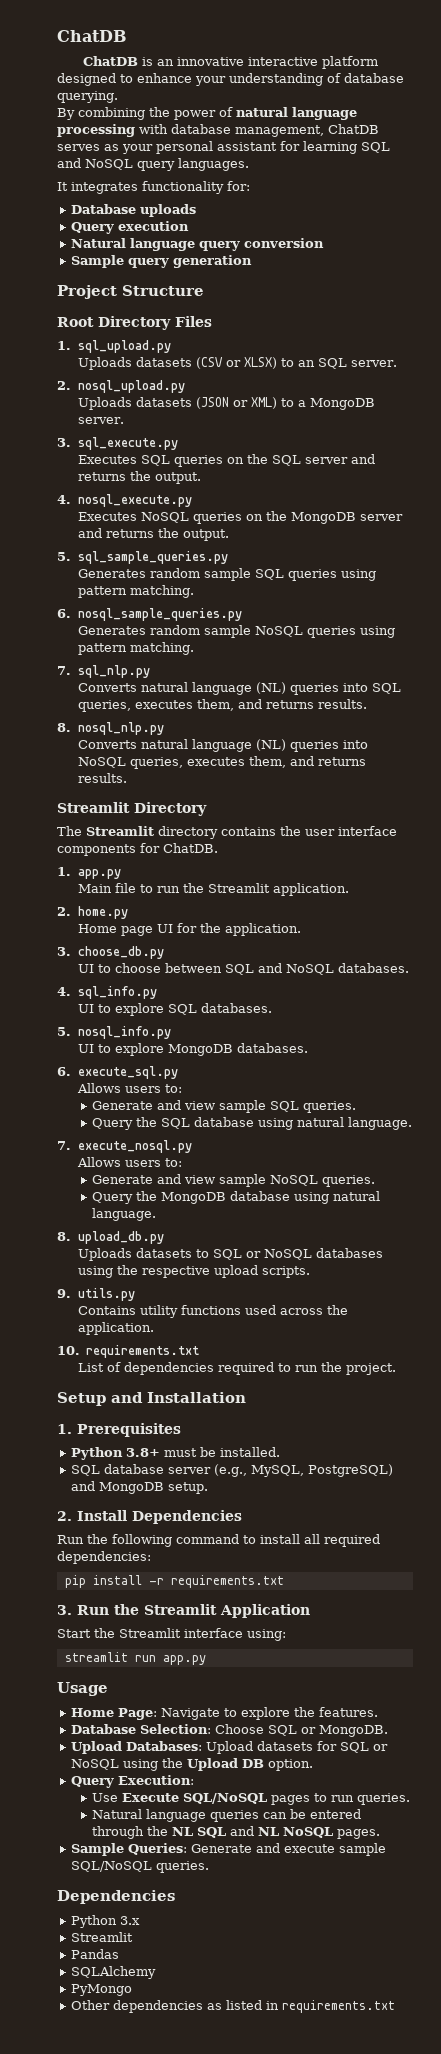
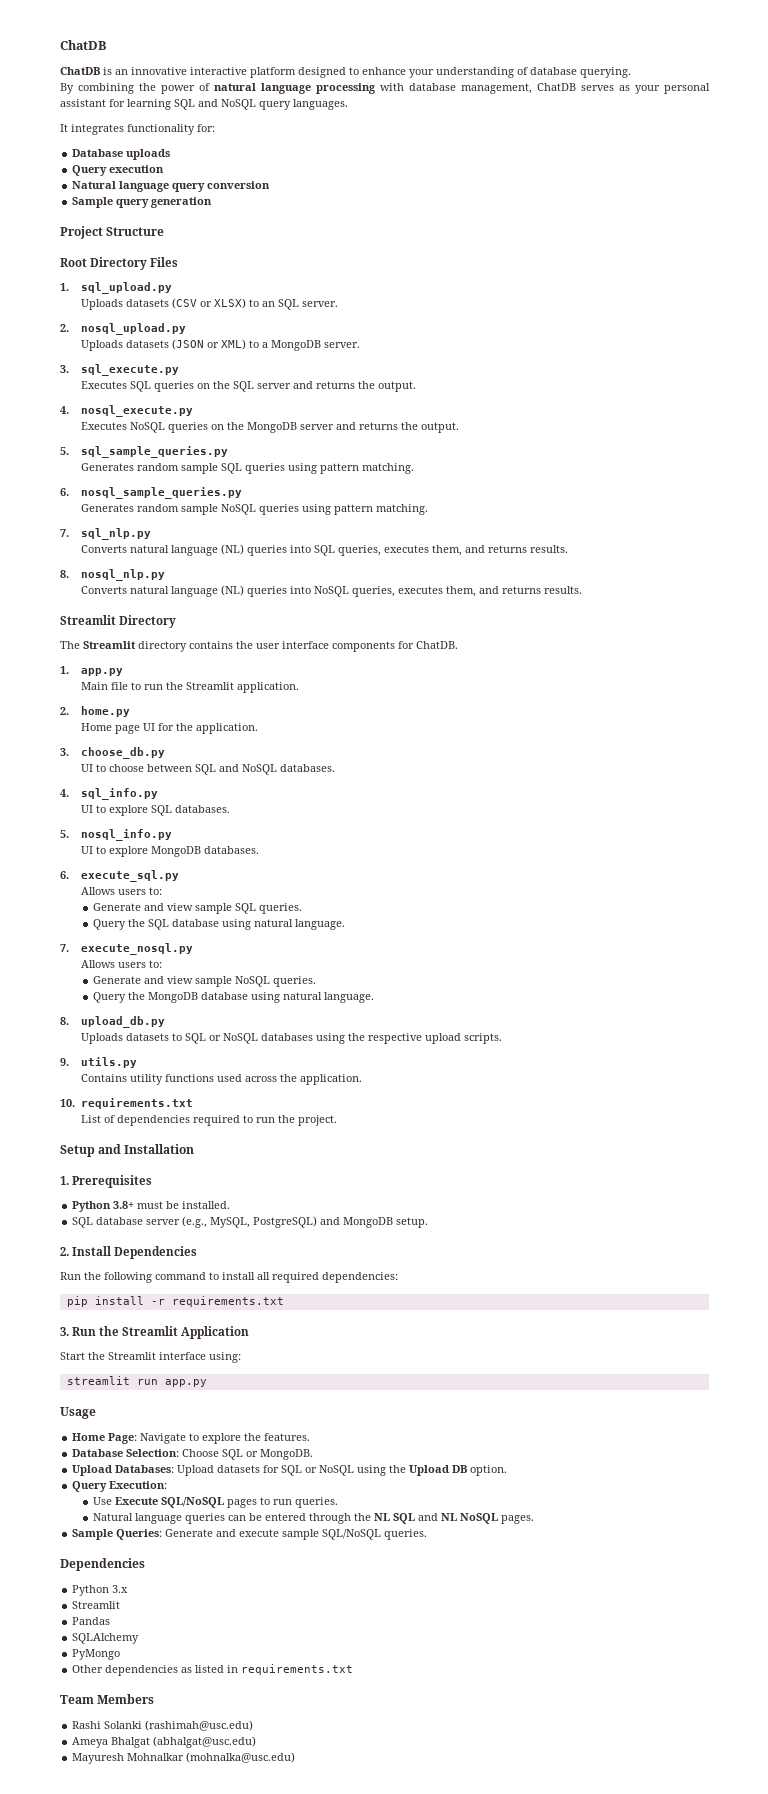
+ Team Members
+ Rashi Solanki (rashimah@usc.edu)
+ Ameya Bhalgat (abhalgat@usc.edu)
+ Mayuresh Mohnalkar (mohnalka@usc.edu)

